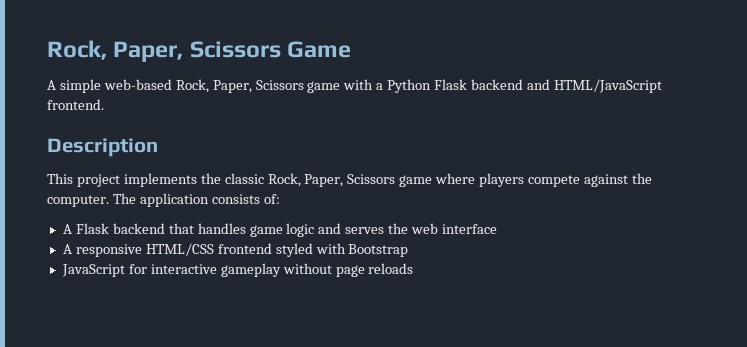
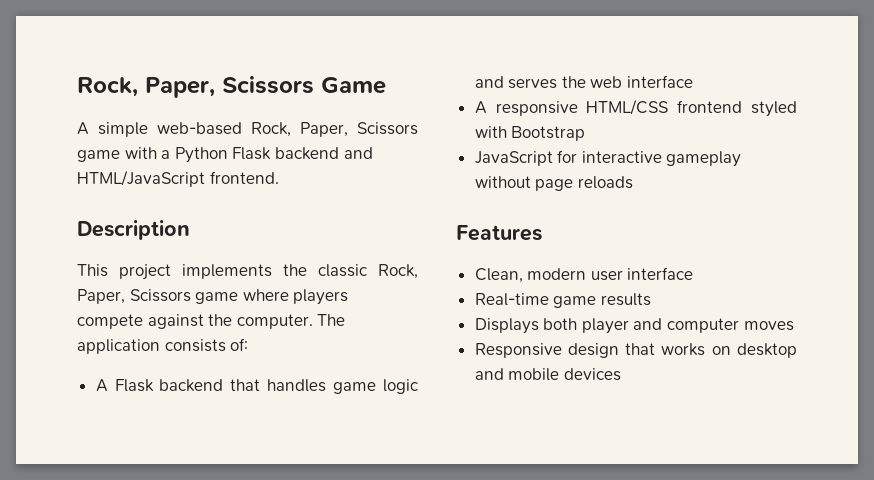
+ Features
+ Clean, modern user interface
+ Real-time game results
+ Displays both player and computer moves
+ Responsive design that works on desktop and mobile devices

